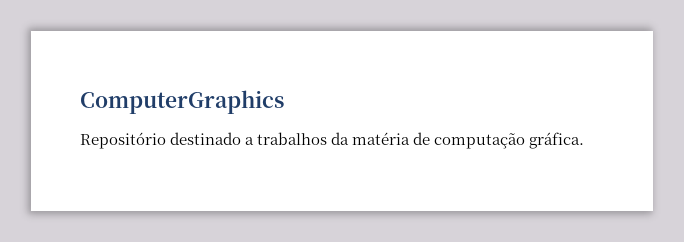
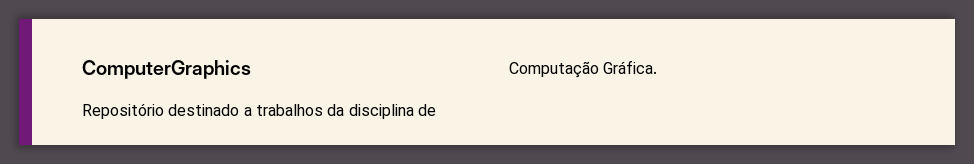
- Repositório destinado a trabalhos da matéria de computação gráfica.
+ Repositório destinado a trabalhos da disciplina de Computação Gráfica.

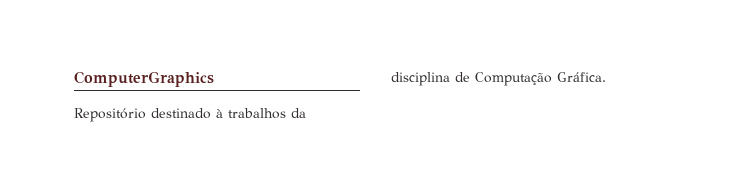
- Repositório destinado a trabalhos da disciplina de Computação Gráfica.
+ Repositório destinado à trabalhos da disciplina de Computação Gráfica.

